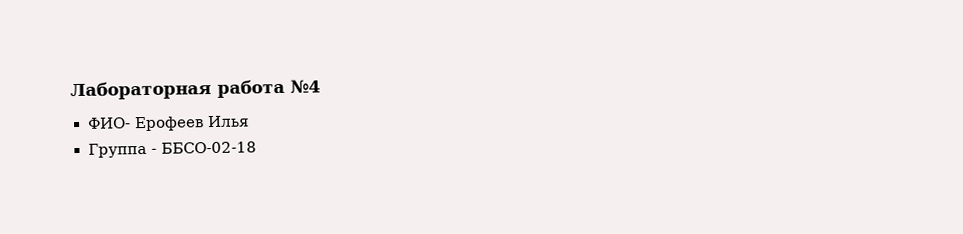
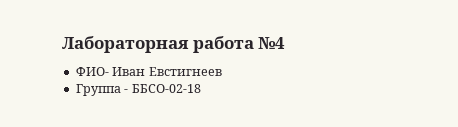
- ФИО- Ерофеев Илья
+ ФИО- Иван Евстигнеев

